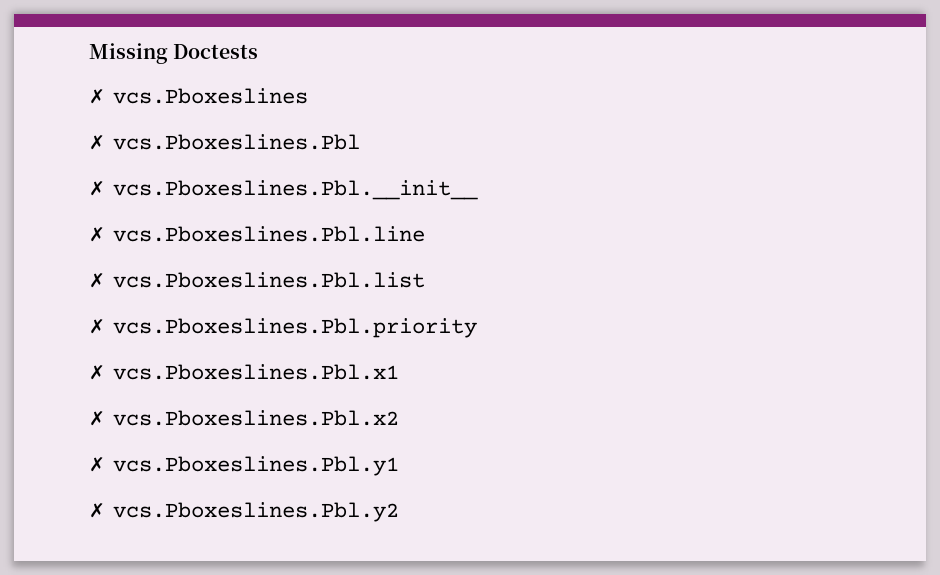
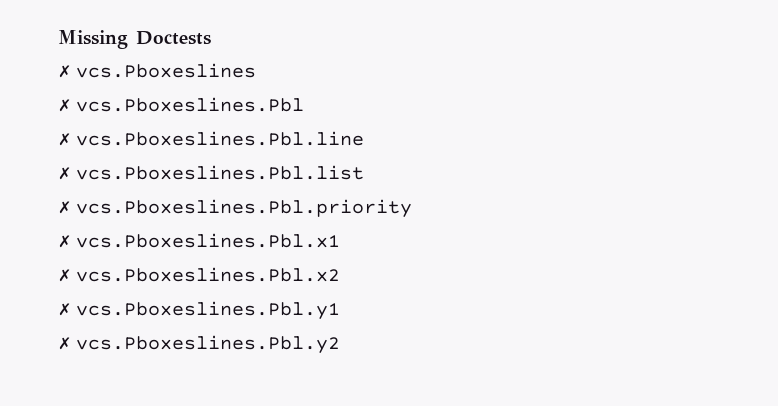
- ✗ vcs.Pboxeslines.Pbl.__init__

